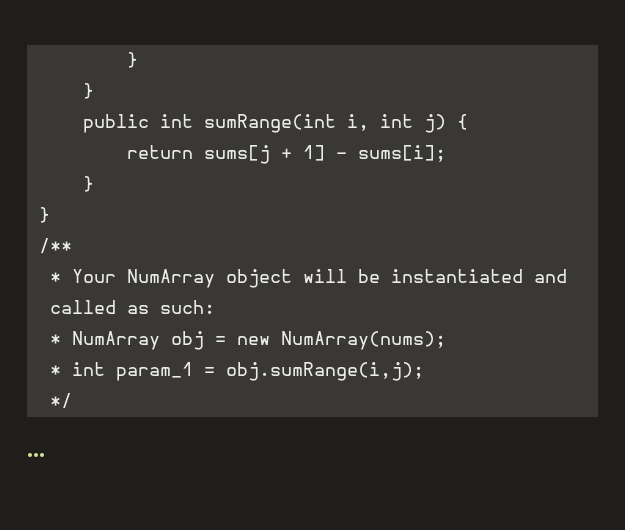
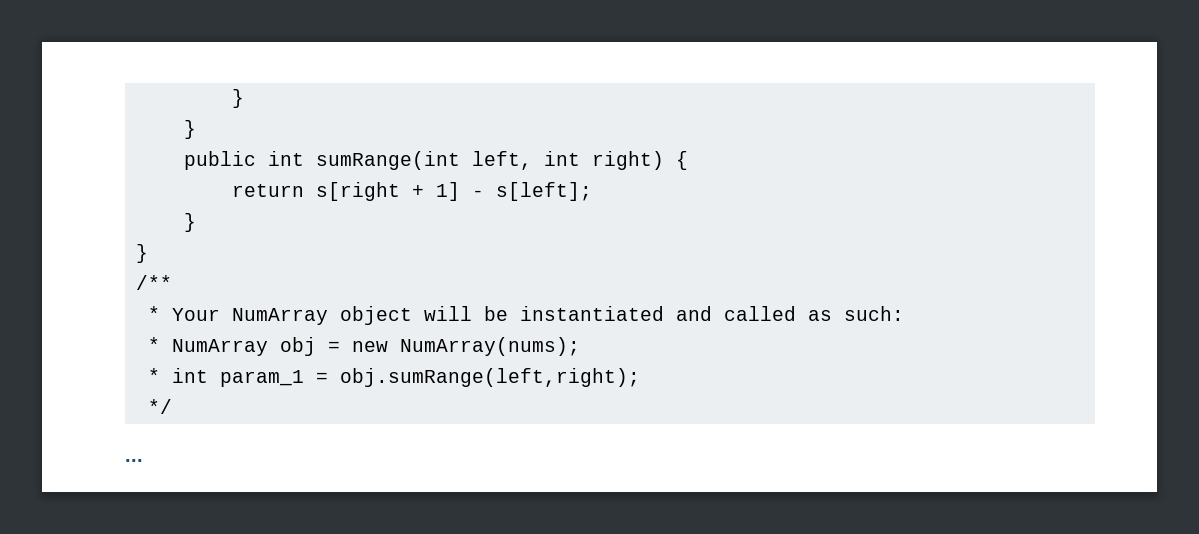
- public int sumRange(int i, int j) {
+ public int sumRange(int left, int right) {
- return sums[j + 1] - sums[i];
+ return s[right + 1] - s[left];
- * int param_1 = obj.sumRange(i,j);
+ * int param_1 = obj.sumRange(left,right);

